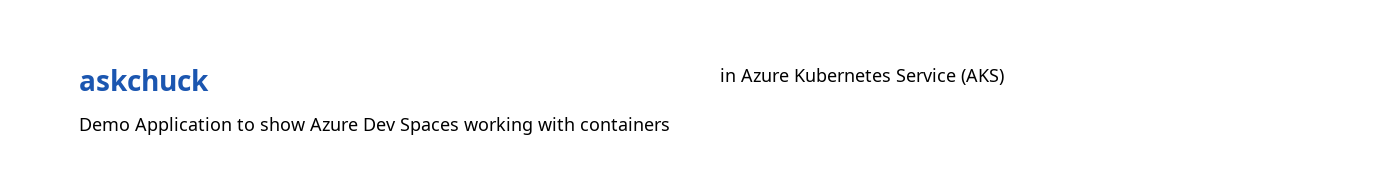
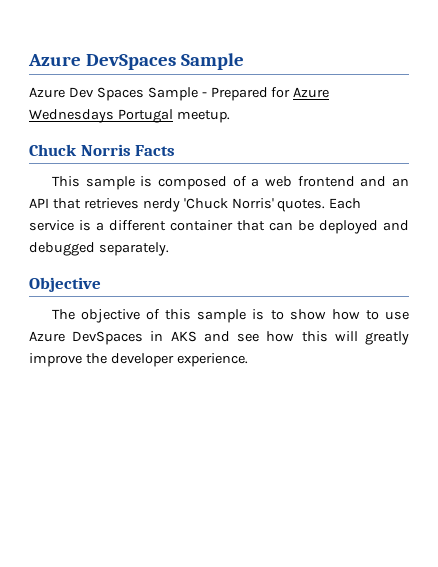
- askchuck
- Demo Application to show Azure Dev Spaces working with containers in Azure Kubernetes Service (AKS)
+ Azure DevSpaces Sample
+ Azure Dev Spaces Sample - Prepared for Azure Wednesdays Portugal meetup.
+ Chuck Norris Facts
+ This sample is composed of a web frontend and an API that retrieves nerdy 'Chuck Norris' quotes. Each service is a different container that can be deployed and debugged separately.
+ Objective
+ The objective of this sample is to show how to use Azure DevSpaces in AKS and see how this will greatly improve the developer experience.

